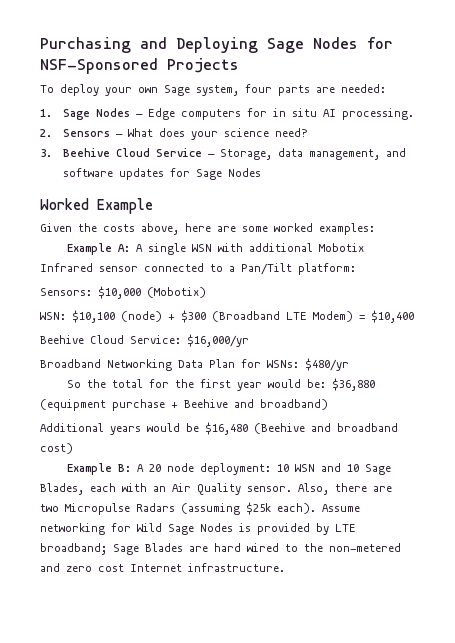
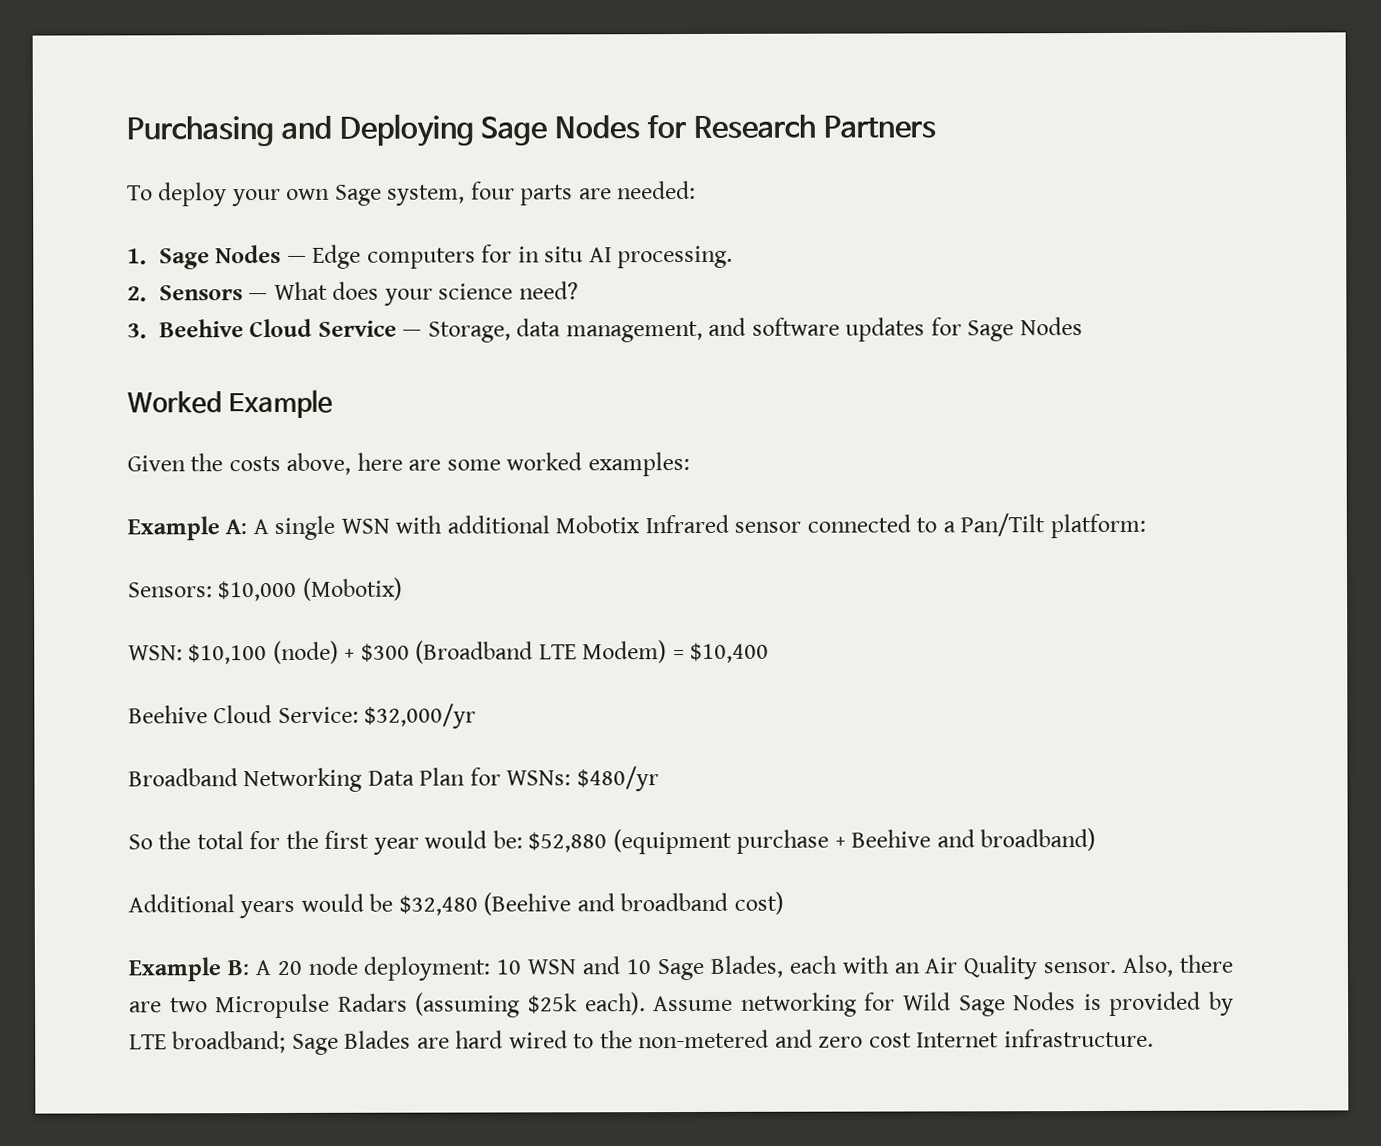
- Purchasing and Deploying Sage Nodes for NSF-Sponsored Projects
+ Purchasing and Deploying Sage Nodes for Research Partners
- Beehive Cloud Service: $16,000/yr
+ Beehive Cloud Service: $32,000/yr
- So the total for the first year would be: $36,880 (equipment purchase + Beehive and broadband)
+ So the total for the first year would be: $52,880 (equipment purchase + Beehive and broadband)
- Additional years would be $16,480 (Beehive and broadband cost)
+ Additional years would be $32,480 (Beehive and broadband cost)

